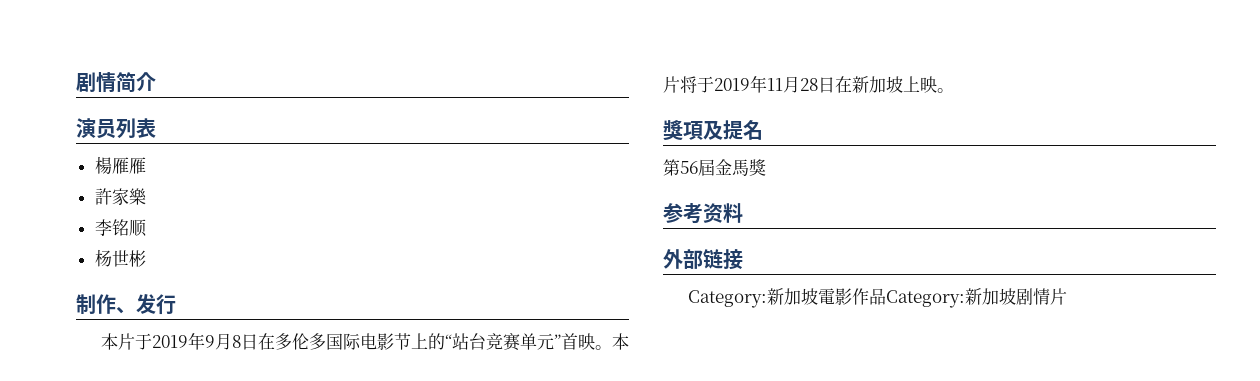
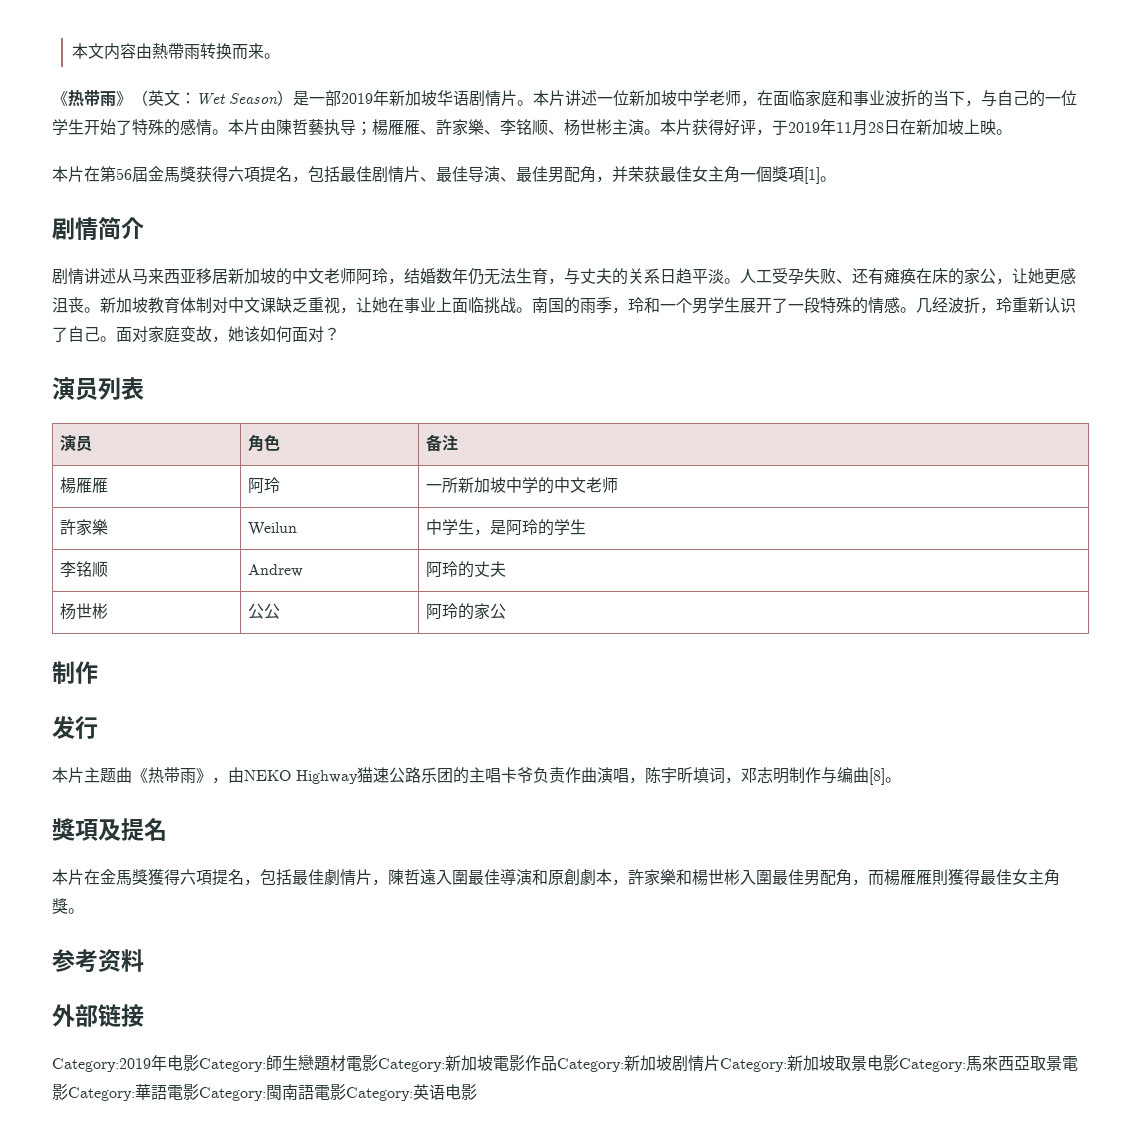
- 剧情简介
- 演员列表
- 楊雁雁
- 許家樂
- 李铭顺
- 杨世彬
- 制作、发行
- 本片于2019年9月8日在多伦多国际电影节上的“站台竞赛单元”首映。本片将于2019年11月28日在新加坡上映。
+ 本文内容由熱帶雨转换而来。
+ 《热带雨》（英文：Wet Season）是一部2019年新加坡华语剧情片。本片讲述一位新加坡中学老师，在面临家庭和事业波折的当下，与自己的一位学生开始了特殊的感情。本片由陳哲藝执导；楊雁雁、許家樂、李铭顺、杨世彬主演。本片获得好评，于2019年11月28日在新加坡上映。
+ 本片在第56屆金馬獎获得六項提名，包括最佳剧情片、最佳导演、最佳男配角，并荣获最佳女主角一個獎項[1]。
+ 剧情简介
+ 剧情讲述从马来西亚移居新加坡的中文老师阿玲，结婚数年仍无法生育，与丈夫的关系日趋平淡。人工受孕失败、还有瘫痪在床的家公，让她更感沮丧。新加坡教育体制对中文课缺乏重视，让她在事业上面临挑战。南国的雨季，玲和一个男学生展开了一段特殊的情感。几经波折，玲重新认识了自己。面对家庭变故，她该如何面对？
+ 演员列表
+ 演员 | 角色 | 备注
+ 楊雁雁 | 阿玲 | 一所新加坡中学的中文老师
+ 許家樂 | Weilun | 中学生，是阿玲的学生
+ 李铭顺 | Andrew | 阿玲的丈夫
+ 杨世彬 | 公公 | 阿玲的家公
+ 制作
+ 发行
+ 本片主题曲《热带雨》，由NEKO Highway猫速公路乐团的主唱卡爷负责作曲演唱，陈宇昕填词，邓志明制作与编曲[8]。
- 第56屆金馬獎
+ 本片在金馬獎獲得六項提名，包括最佳劇情片，陳哲遠入圍最佳導演和原創劇本，許家樂和楊世彬入圍最佳男配角，而楊雁雁則獲得最佳女主角獎。
  参考资料
  外部链接
- Category:新加坡電影作品Category:新加坡剧情片
+ Category:2019年电影Category:師生戀題材電影Category:新加坡電影作品Category:新加坡剧情片Category:新加坡取景电影Category:馬來西亞取景電影Category:華語電影Category:閩南語電影Category:英语电影

